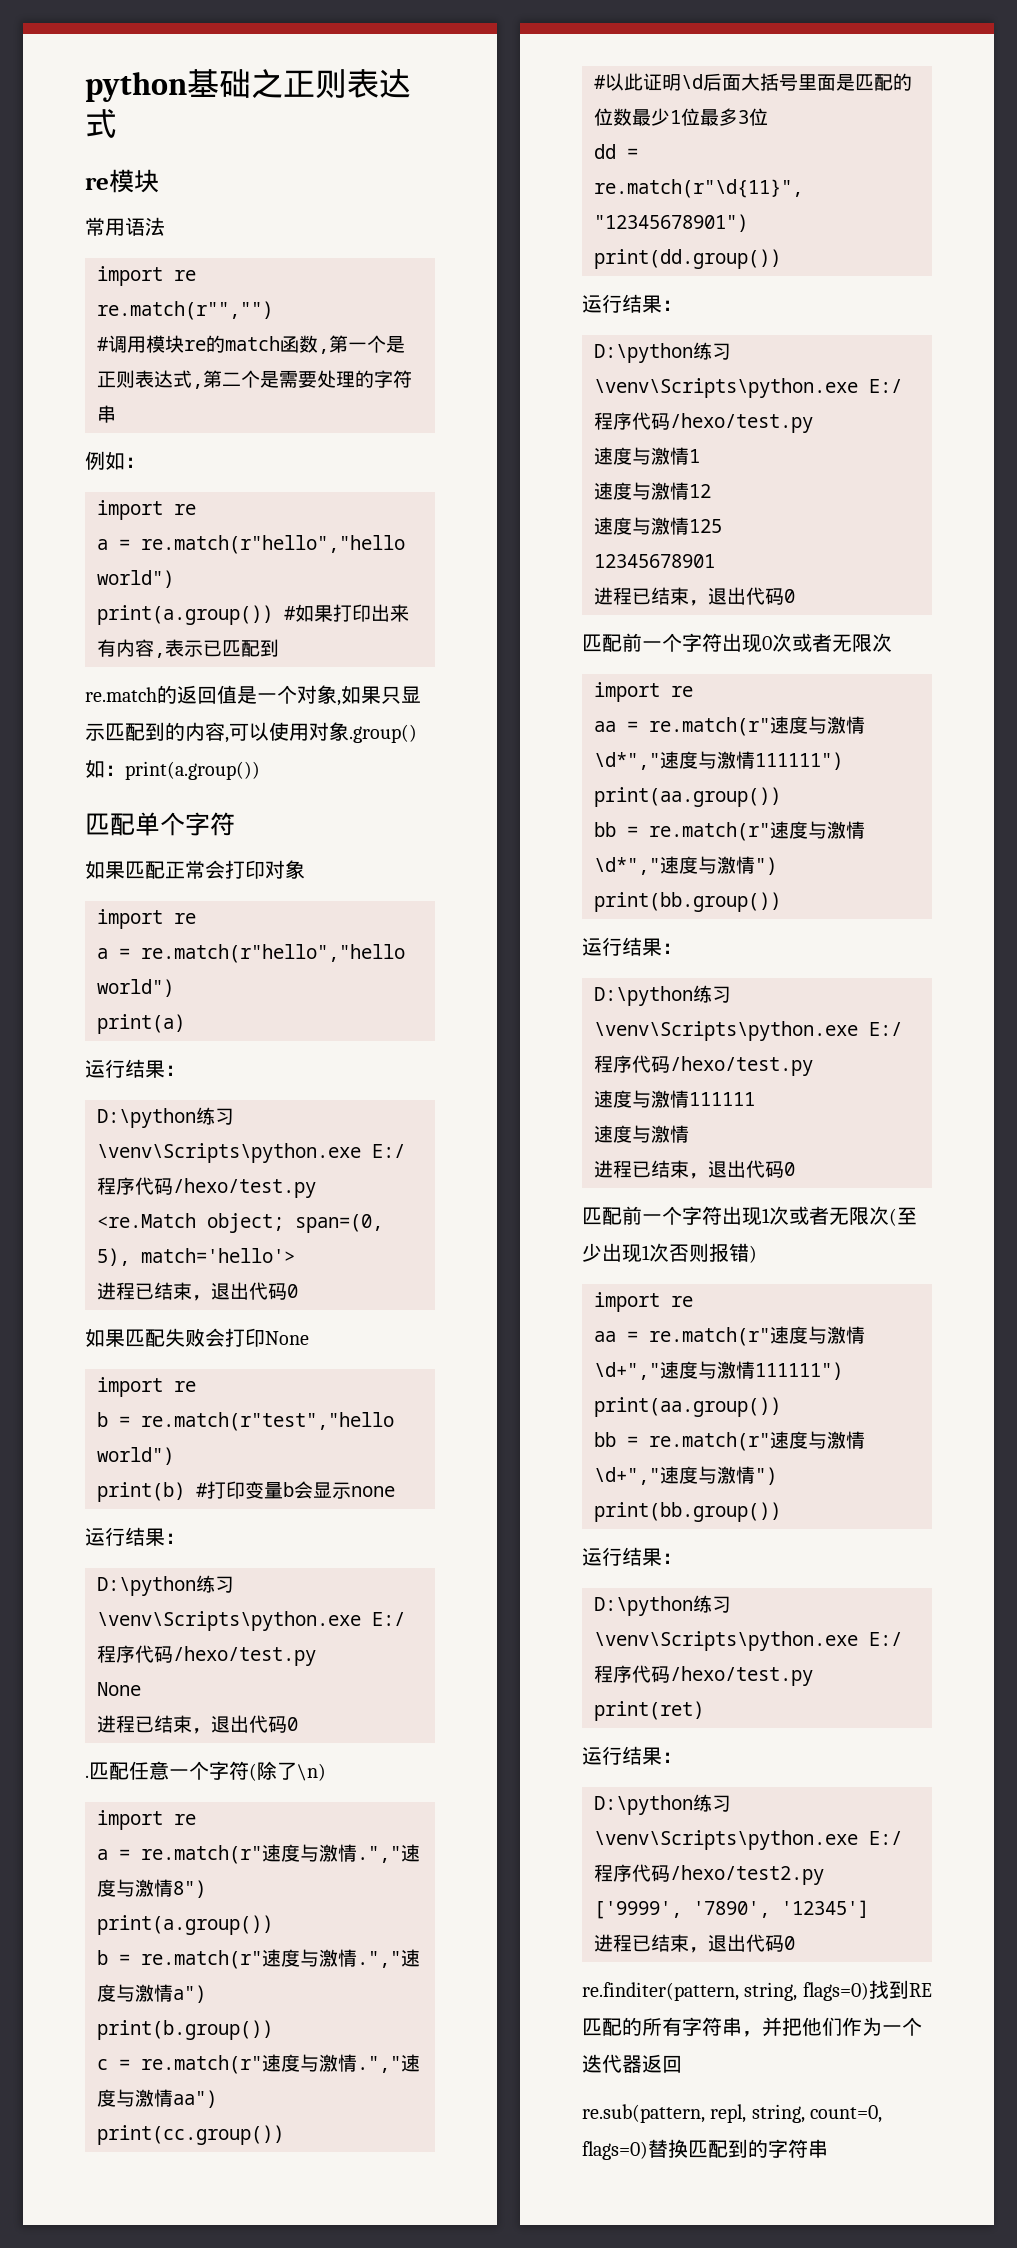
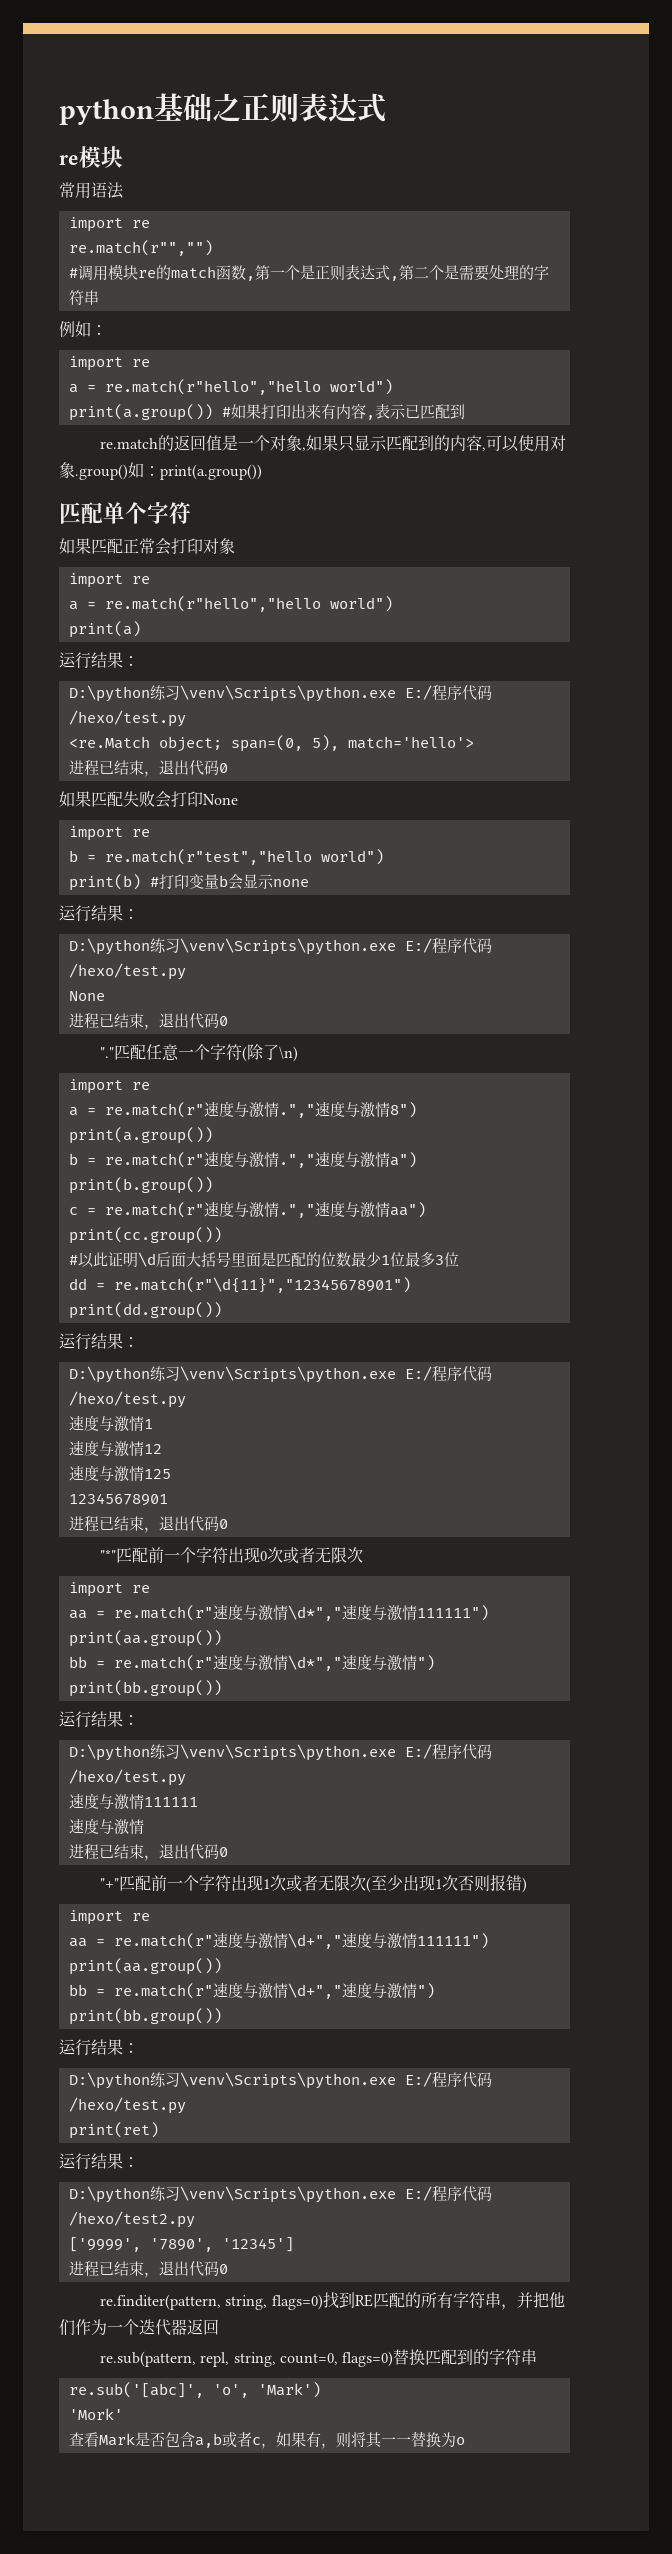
- .
+ "."
- 匹配前一个字符出现0次或者无限次
+ "*"匹配前一个字符出现0次或者无限次
- 匹配前一个字符出现1次或者无限次(至少出现1次否则报错)
+ "+"匹配前一个字符出现1次或者无限次(至少出现1次否则报错)
+ re.sub('[abc]', 'o', 'Mark')
+ 'Mork'
+ 查看Mark是否包含a,b或者c，如果有，则将其一一替换为o

